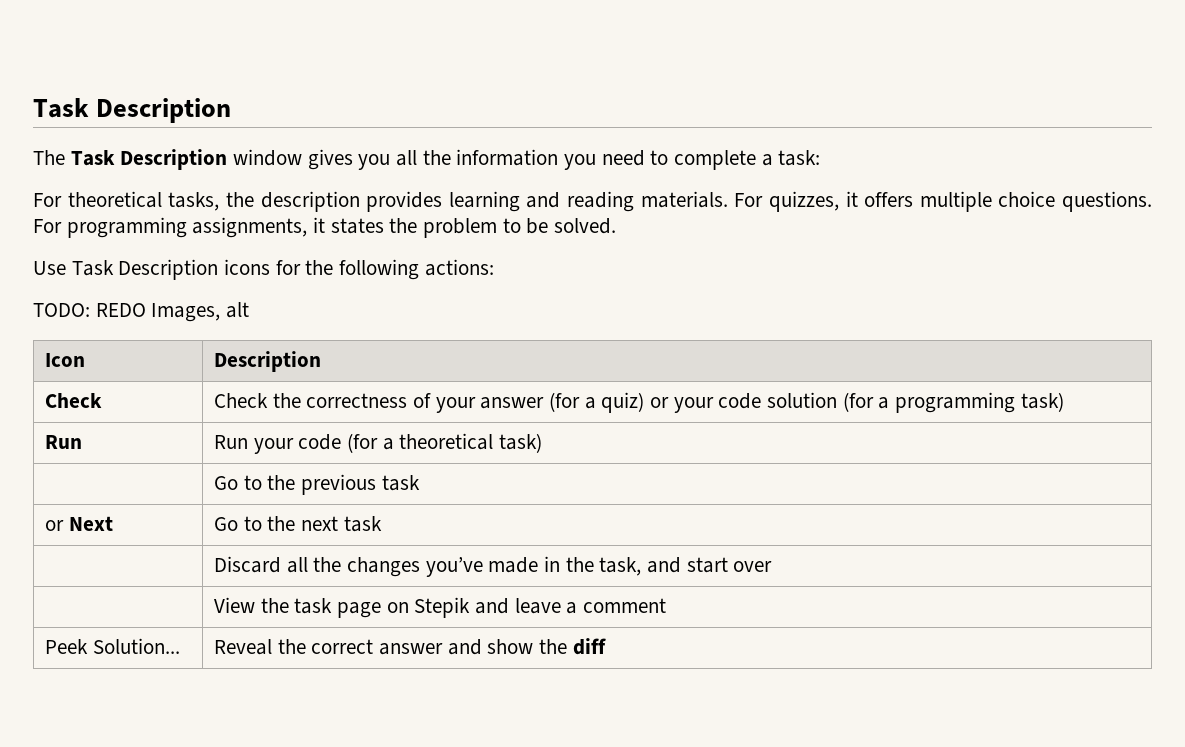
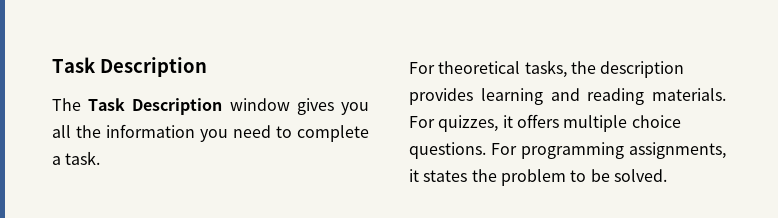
- The Task Description window gives you all the information you need to complete a task:
+ The Task Description window gives you all the information you need to complete a task.
- Use Task Description icons for the following actions:
- TODO: REDO Images, alt
- Icon | Description
- Check | Check the correctness of your answer (for a quiz) or your code solution (for a programming task)
- Run | Run your code (for a theoretical task)
- | Go to the previous task
- or Next | Go to the next task
- | Discard all the changes you’ve made in the task, and start over
- | View the task page on Stepik and leave a comment
- Peek Solution... | Reveal the correct answer and show the diff

